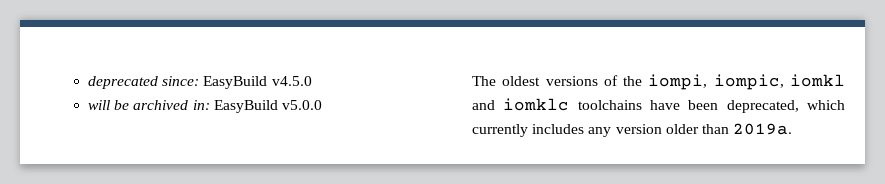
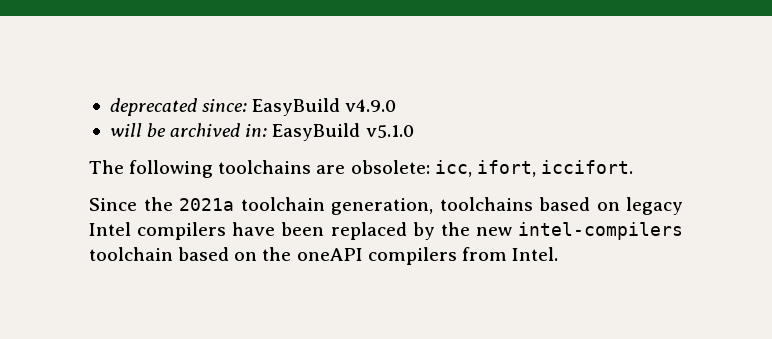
- deprecated since: EasyBuild v4.5.0
+ deprecated since: EasyBuild v4.9.0
- will be archived in: EasyBuild v5.0.0
+ will be archived in: EasyBuild v5.1.0
- The oldest versions of the iompi, iompic, iomkl and iomklc toolchains have been deprecated, which currently includes any version older than 2019a.
+ The following toolchains are obsolete: icc, ifort, iccifort.
+ Since the 2021a toolchain generation, toolchains based on legacy Intel compilers have been replaced by the new intel-compilers toolchain based on the oneAPI compilers from Intel.

